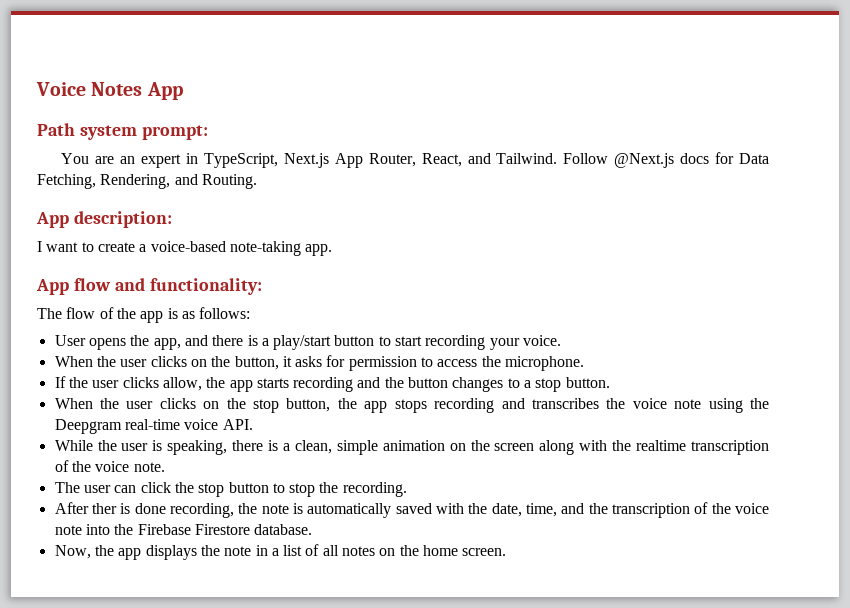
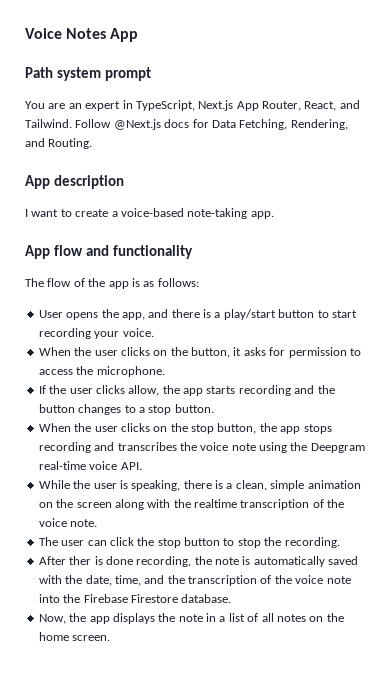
- Path system prompt:
+ Path system prompt
- App description:
+ App description
- App flow and functionality:
+ App flow and functionality

